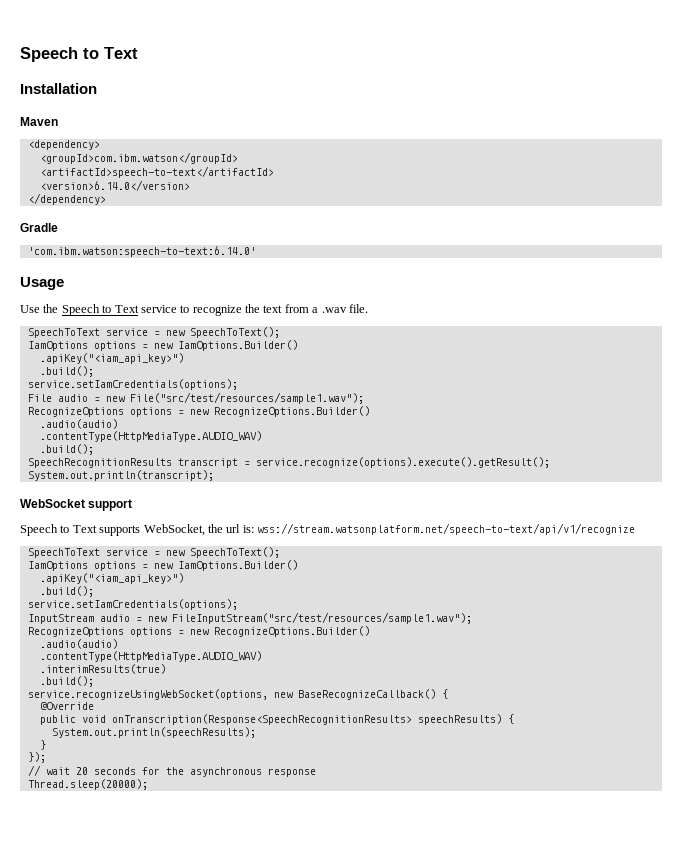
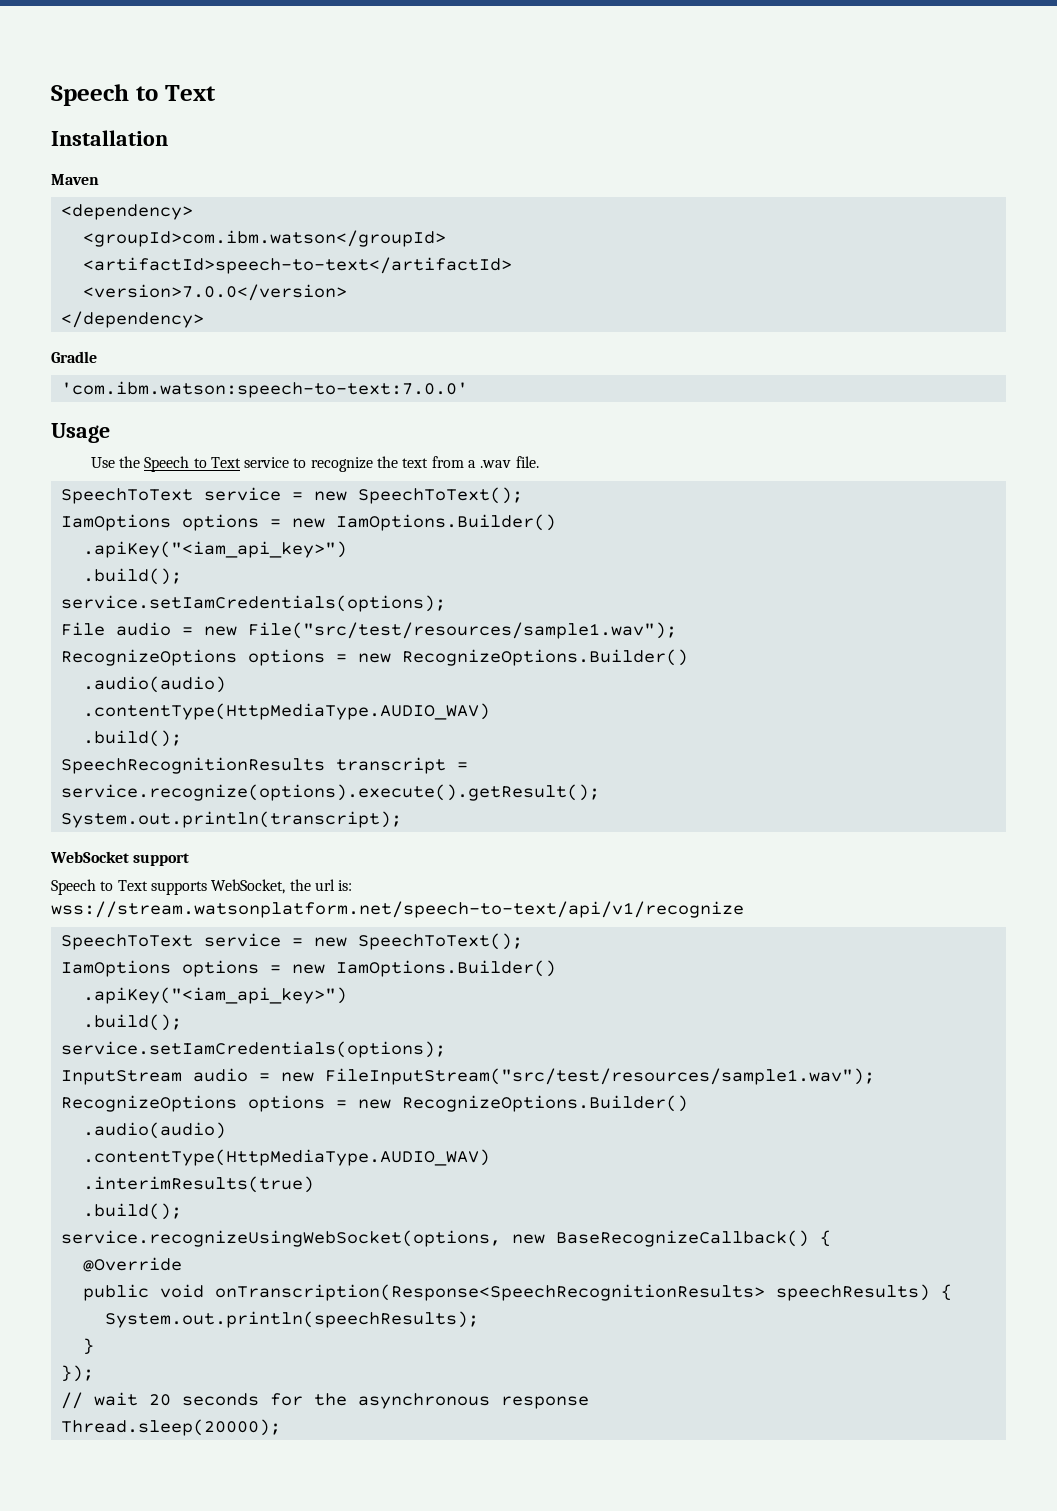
- <version>6.14.0</version>
+ <version>7.0.0</version>
- 'com.ibm.watson:speech-to-text:6.14.0'
+ 'com.ibm.watson:speech-to-text:7.0.0'

